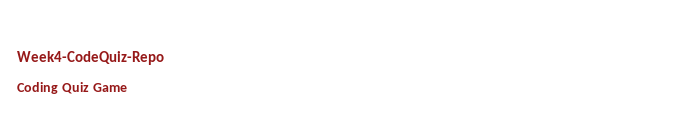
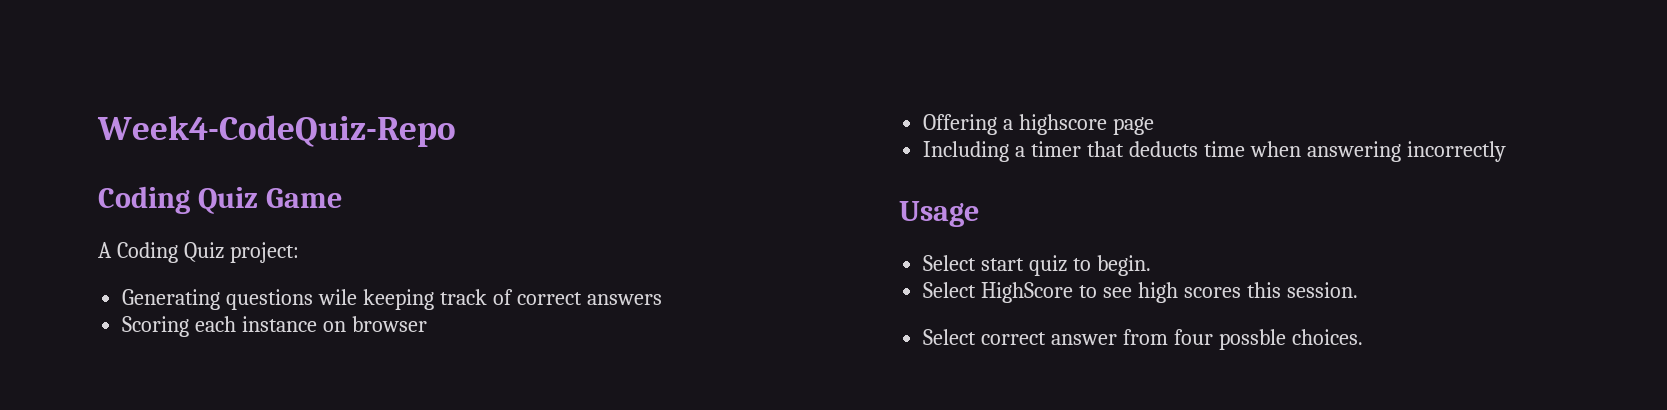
+ A Coding Quiz project:
+ Generating questions wile keeping track of correct answers
+ Scoring each instance on browser
+ Offering a highscore page
+ Including a timer that deducts time when answering incorrectly
+ Usage
+ Select start quiz to begin.
+ Select HighScore to see high scores this session.
+ Select correct answer from four possble choices.

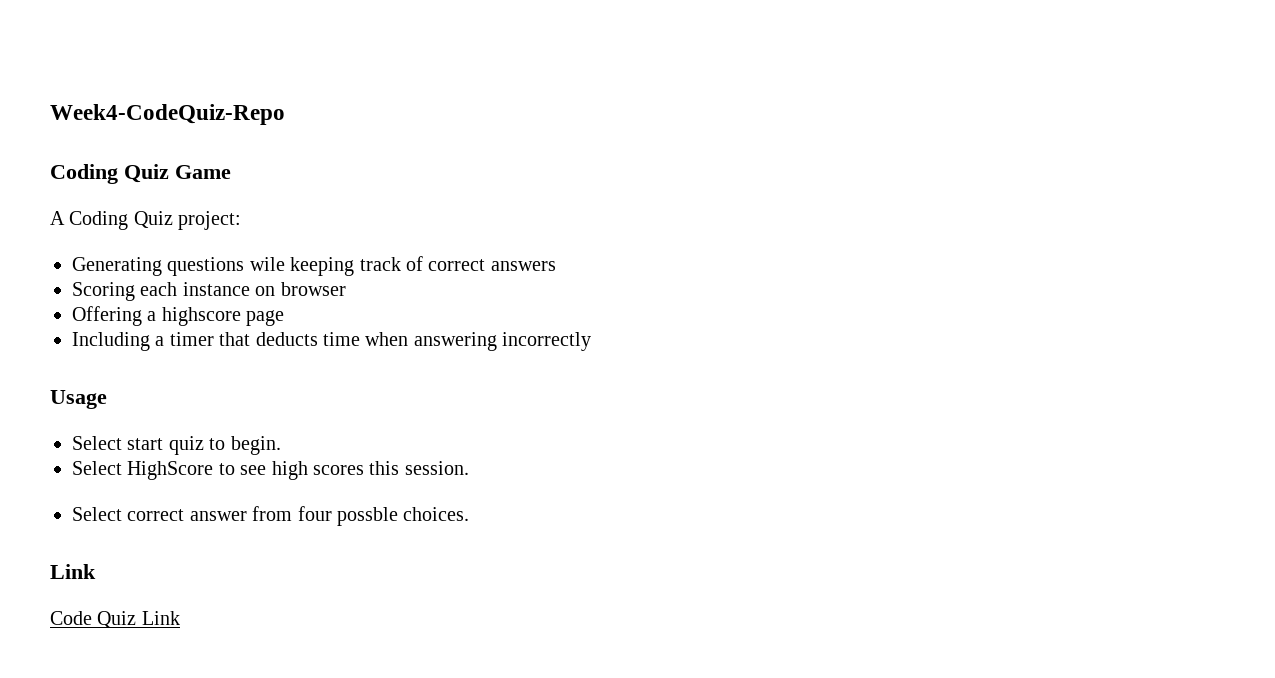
  Select correct answer from four possble choices.
+ Link
+ Code Quiz Link

